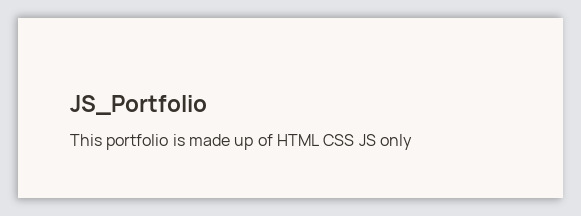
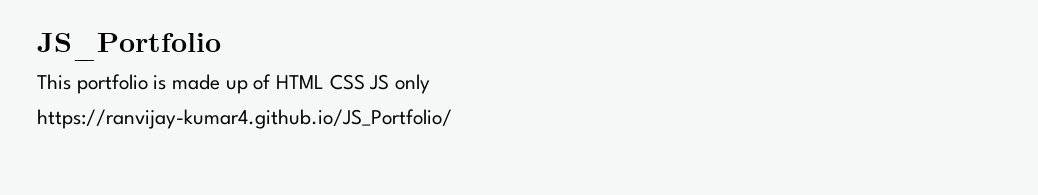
+ https://ranvijay-kumar4.github.io/JS_Portfolio/

